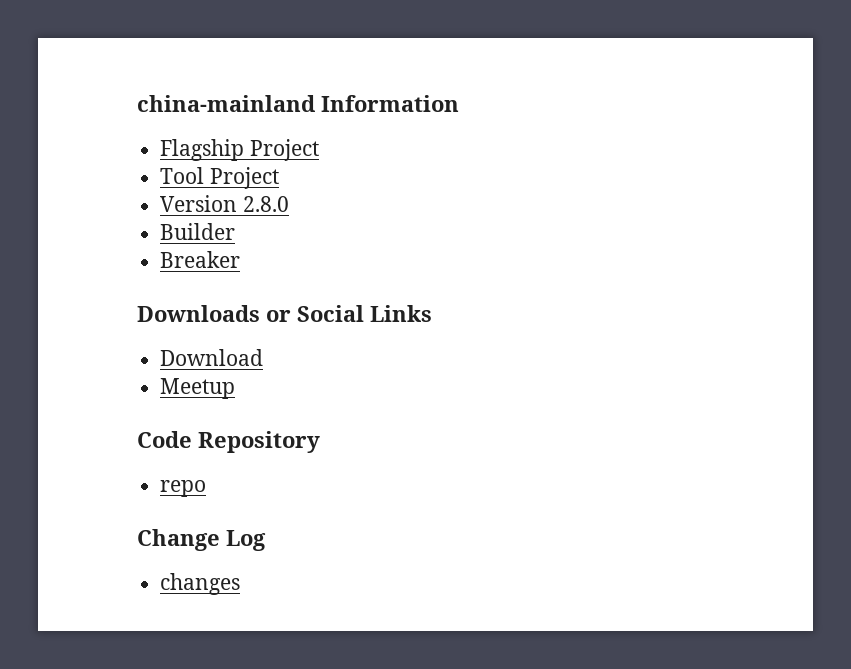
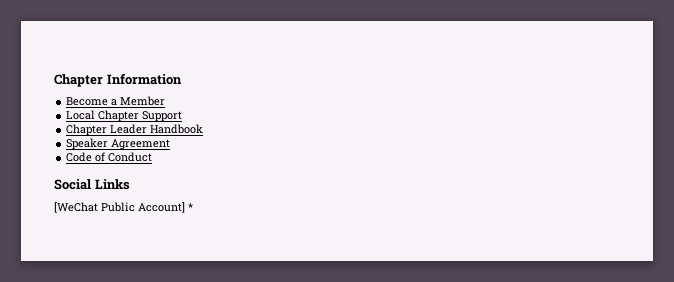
- china-mainland Information
+ Chapter Information
- Flagship Project
- Tool Project
- Version 2.8.0
- Builder
- Breaker
- Downloads or Social Links
- Download
- Meetup
- Code Repository
- repo
- Change Log
- changes
+ Become a Member
+ Local Chapter Support
+ Chapter Leader Handbook
+ Speaker Agreement
+ Code of Conduct
+ Social Links
+ [WeChat Public Account] *

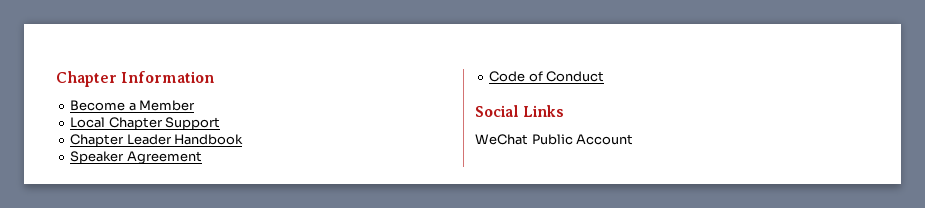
- [WeChat Public Account] *
+ WeChat Public Account

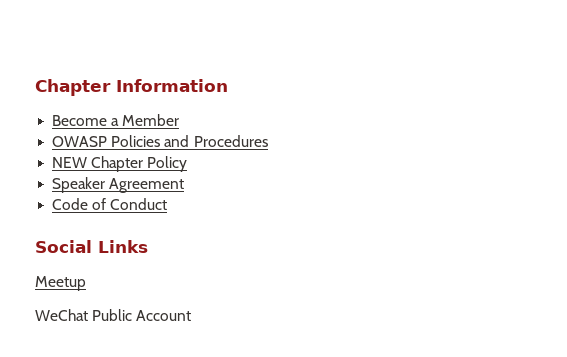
- Local Chapter Support
- Chapter Leader Handbook
+ OWASP Policies and Procedures
+ NEW Chapter Policy
+ Meetup

